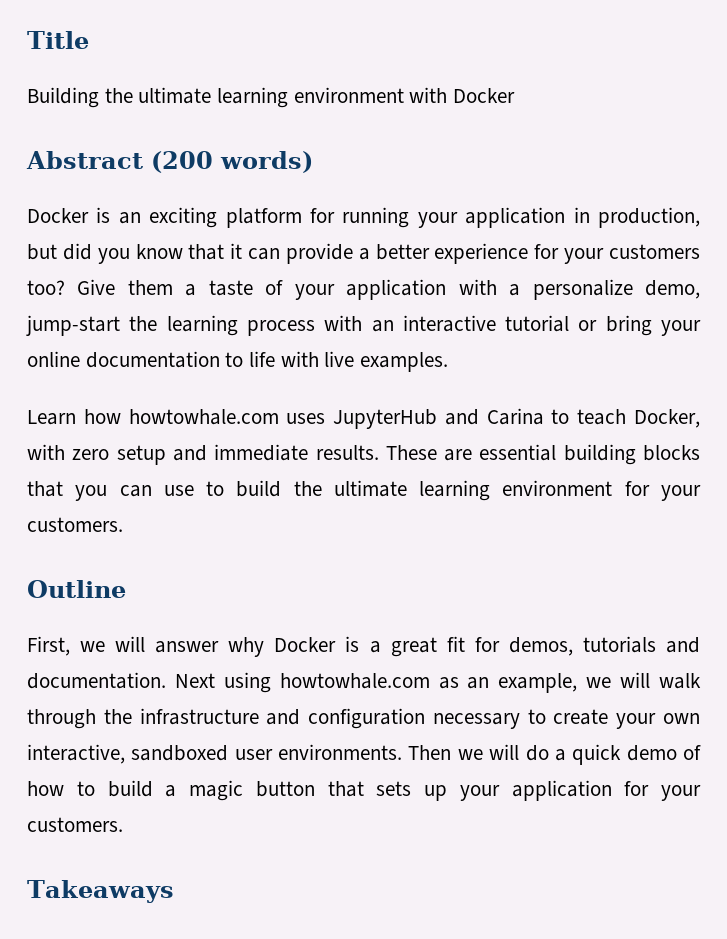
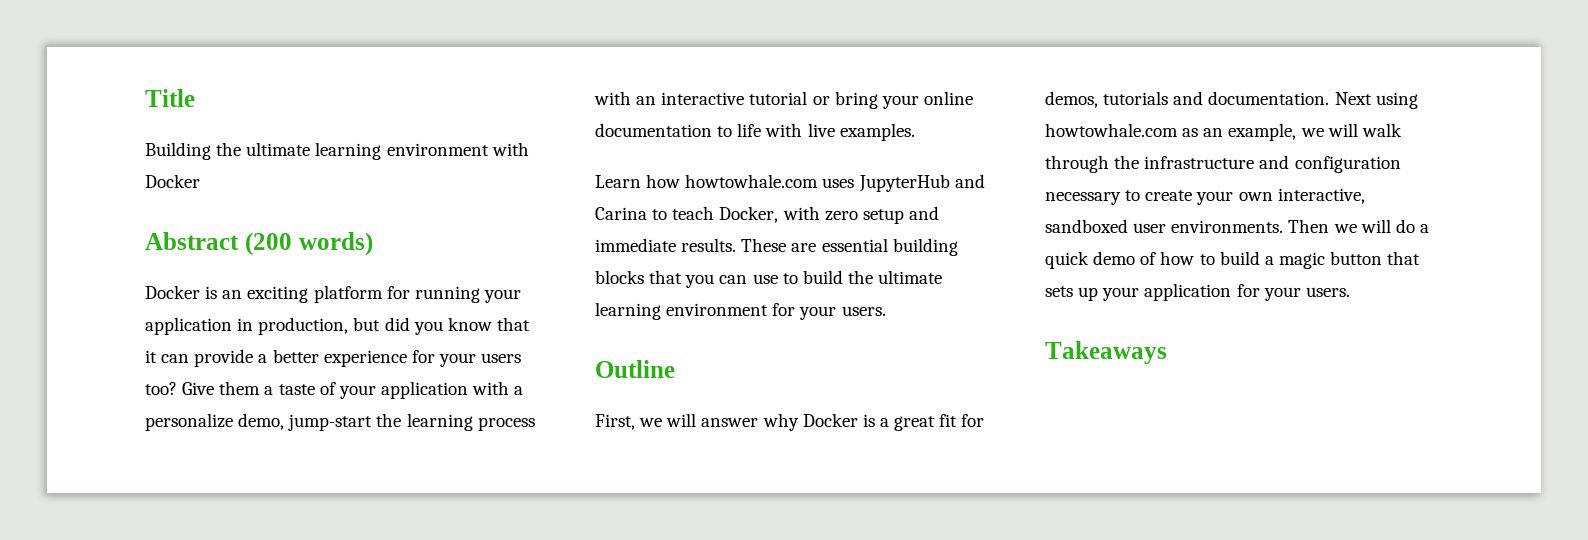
- Docker is an exciting platform for running your application in production, but did you know that it can provide a better experience for your customers too?
+ Docker is an exciting platform for running your application in production, but did you know that it can provide a better experience for your users too?
- These are essential building blocks that you can use to build the ultimate learning environment for your customers.
+ These are essential building blocks that you can use to build the ultimate learning environment for your users.
- Then we will do a quick demo of how to build a magic button that sets up your application for your customers.
+ Then we will do a quick demo of how to build a magic button that sets up your application for your users.

